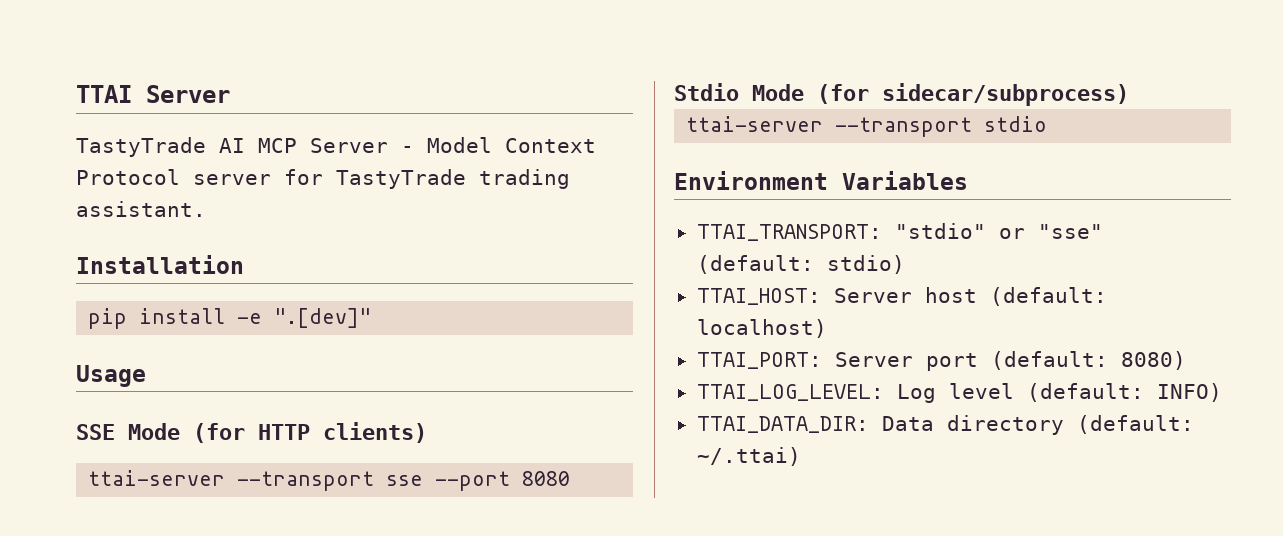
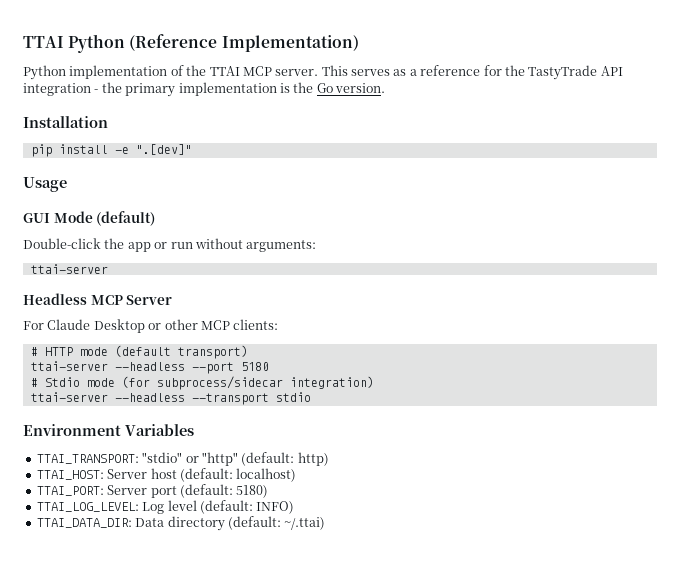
- TTAI Server
- TastyTrade AI MCP Server - Model Context Protocol server for TastyTrade trading assistant.
+ TTAI Python (Reference Implementation)
+ Python implementation of the TTAI MCP server. This serves as a reference for the TastyTrade API integration - the primary implementation is the Go version.
- SSE Mode (for HTTP clients)
- ttai-server --transport sse --port 8080
- Stdio Mode (for sidecar/subprocess)
- ttai-server --transport stdio
+ GUI Mode (default)
+ Double-click the app or run without arguments:
+ ttai-server
+ Headless MCP Server
+ For Claude Desktop or other MCP clients:
+ # HTTP mode (default transport)
+ ttai-server --headless --port 5180
+ # Stdio mode (for subprocess/sidecar integration)
+ ttai-server --headless --transport stdio
- TTAI_TRANSPORT: "stdio" or "sse" (default: stdio)
+ TTAI_TRANSPORT: "stdio" or "http" (default: http)
- TTAI_PORT: Server port (default: 8080)
+ TTAI_PORT: Server port (default: 5180)

